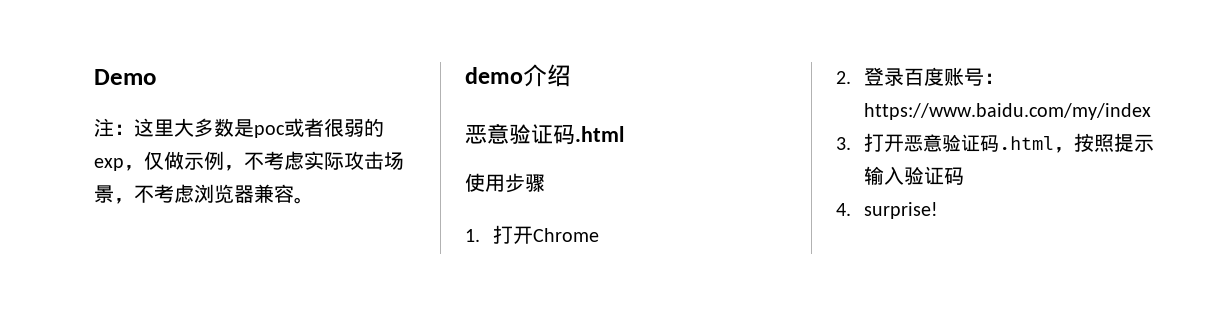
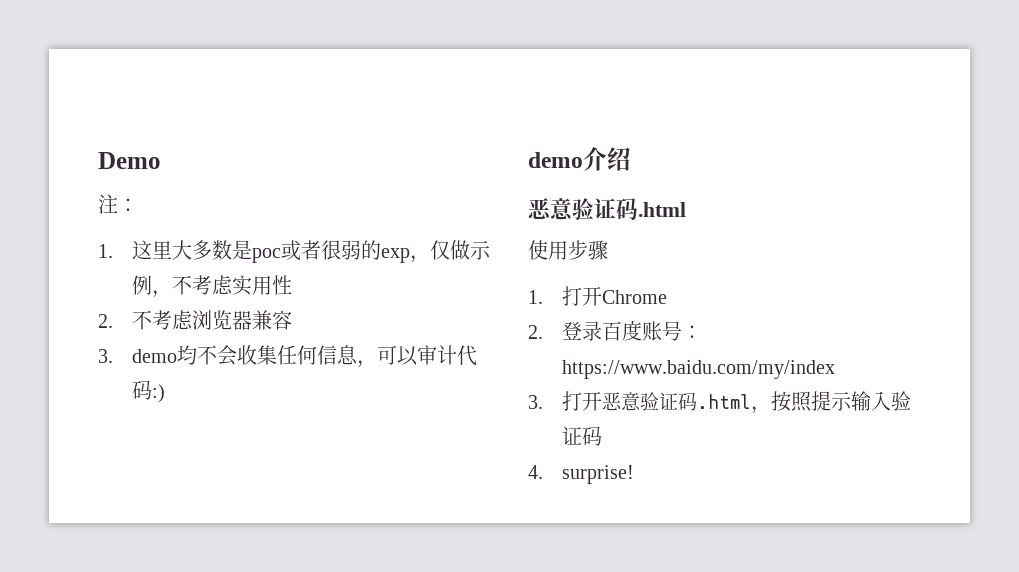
- 注：这里大多数是poc或者很弱的exp，仅做示例，不考虑实际攻击场景，不考虑浏览器兼容。
+ 注：
+ 1.这里大多数是poc或者很弱的exp，仅做示例，不考虑实用性
+ 2.不考虑浏览器兼容
+ 3. demo均不会收集任何信息，可以审计代码:)

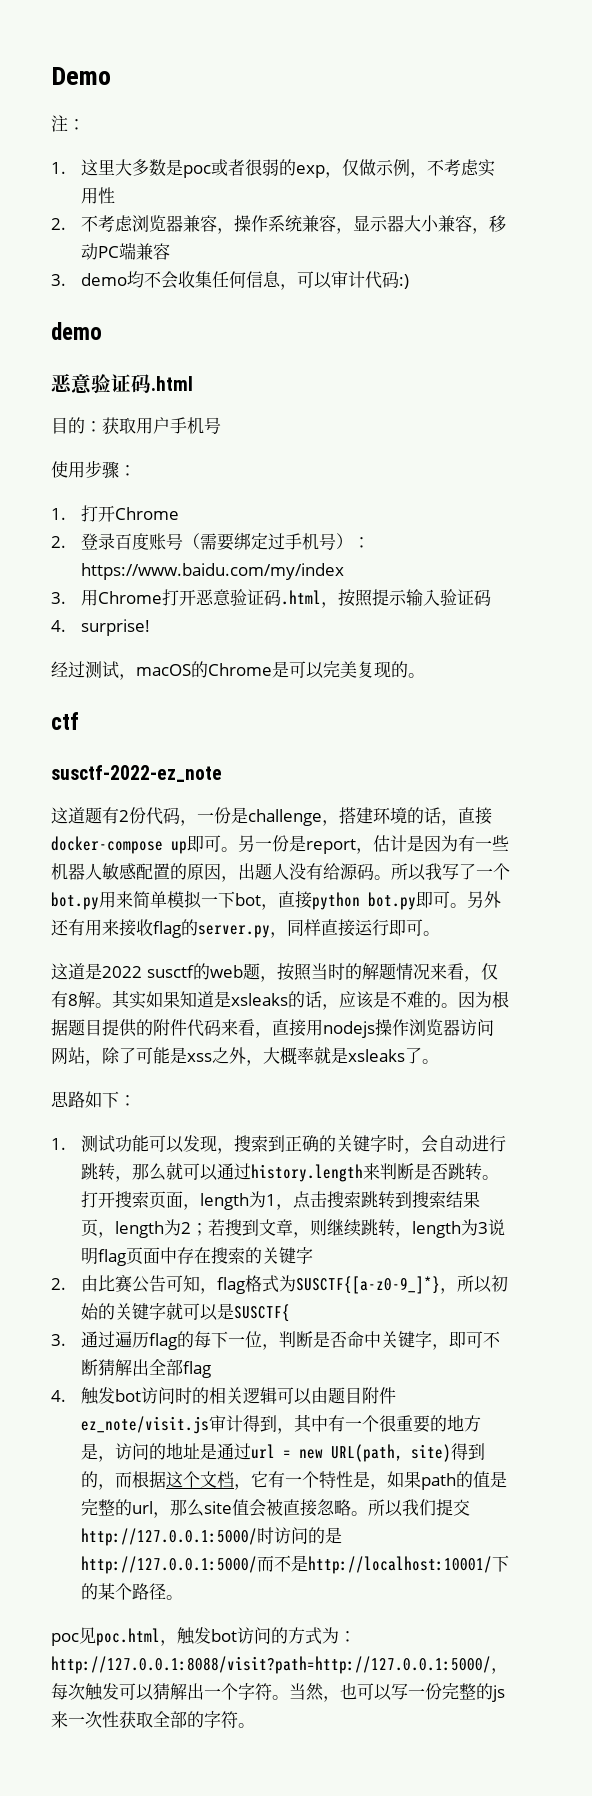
- 2.不考虑浏览器兼容
+ 2.不考虑浏览器兼容，操作系统兼容，显示器大小兼容，移动PC端兼容
  3. demo均不会收集任何信息，可以审计代码:)
- demo介绍
+ demo
  恶意验证码.html
+ 目的：获取用户手机号
- 使用步骤
+ 使用步骤：
- 2.登录百度账号：https://www.baidu.com/my/index
+ 2.登录百度账号（需要绑定过手机号）：https://www.baidu.com/my/index
- 3.打开恶意验证码.html，按照提示输入验证码
+ 3.用Chrome打开恶意验证码.html，按照提示输入验证码
+ 经过测试，macOS的Chrome是可以完美复现的。
+ ctf
+ susctf-2022-ez_note
+ 这道题有2份代码，一份是challenge，搭建环境的话，直接docker-compose up即可。另一份是report，估计是因为有一些机器人敏感配置的原因，出题人没有给源码。所以我写了一个bot.py用来简单模拟一下bot，直接python bot.py即可。另外还有用来接收flag的server.py，同样直接运行即可。
+ 这道是2022 susctf的web题，按照当时的解题情况来看，仅有8解。其实如果知道是xsleaks的话，应该是不难的。因为根据题目提供的附件代码来看，直接用nodejs操作浏览器访问网站，除了可能是xss之外，大概率就是xsleaks了。
+ 思路如下：
+ 1.测试功能可以发现，搜索到正确的关键字时，会自动进行跳转，那么就可以通过history.length来判断是否跳转。打开搜索页面，length为1，点击搜索跳转到搜索结果页，length为2；若搜到文章，则继续跳转，length为3说明flag页面中存在搜索的关键字
+ 2.由比赛公告可知，flag格式为SUSCTF{[a-z0-9_]*}，所以初始的关键字就可以是SUSCTF{
+ 3.通过遍历flag的每下一位，判断是否命中关键字，即可不断猜解出全部flag
+ 4.触发bot访问时的相关逻辑可以由题目附件ez_note/visit.js审计得到，其中有一个很重要的地方是，访问的地址是通过url = new URL(path, site)得到的，而根据这个文档，它有一个特性是，如果path的值是完整的url，那么site值会被直接忽略。所以我们提交http://127.0.0.1:5000/时访问的是http://127.0.0.1:5000/而不是http://localhost:10001/下的某个路径。
+ poc见poc.html，触发bot访问的方式为：http://127.0.0.1:8088/visit?path=http://127.0.0.1:5000/，每次触发可以猜解出一个字符。当然，也可以写一份完整的js来一次性获取全部的字符。

